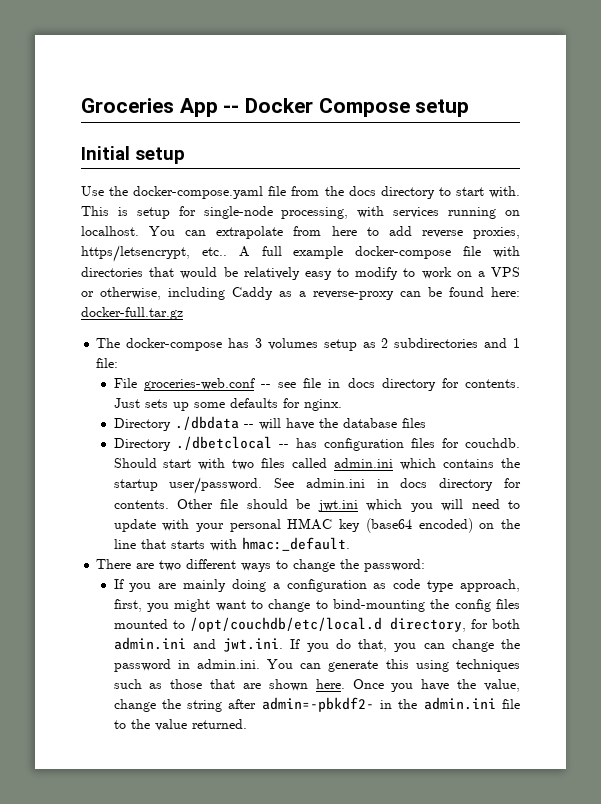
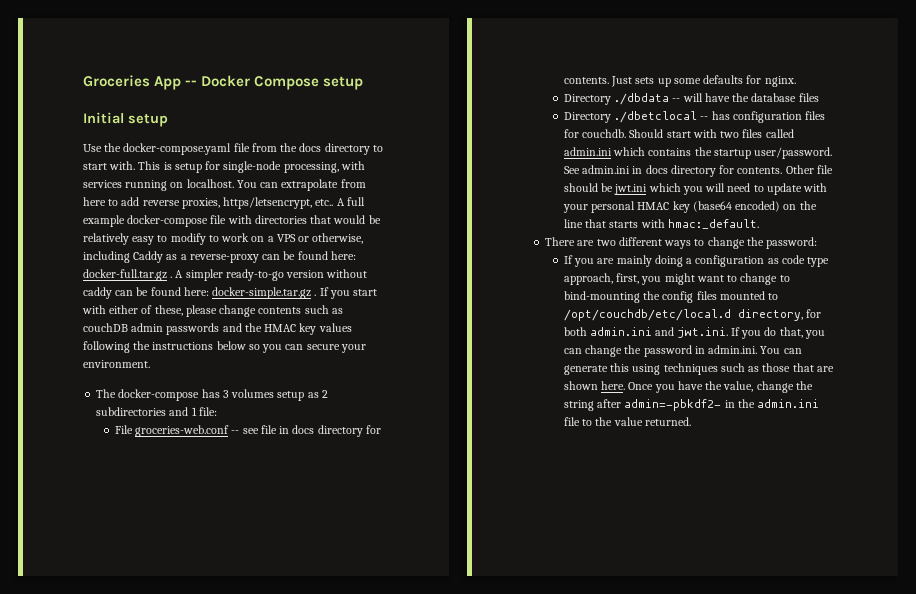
- A full example docker-compose file with directories that would be relatively easy to modify to work on a VPS or otherwise, including Caddy as a reverse-proxy can be found here: docker-full.tar.gz
+ A full example docker-compose file with directories that would be relatively easy to modify to work on a VPS or otherwise, including Caddy as a reverse-proxy can be found here: docker-full.tar.gz . A simpler ready-to-go version without caddy can be found here: docker-simple.tar.gz . If you start with either of these, please change contents such as couchDB admin passwords and the HMAC key values following the instructions below so you can secure your environment.

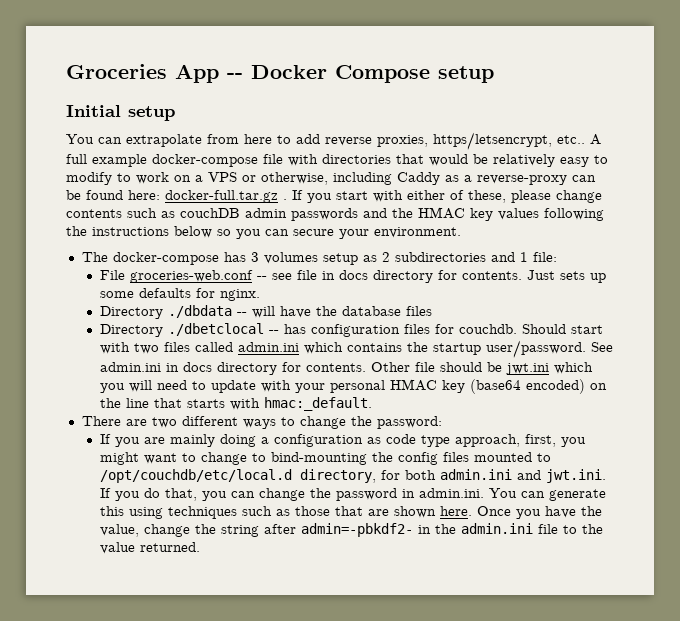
- Use the docker-compose.yaml file from the docs directory to start with. This is setup for single-node processing, with services running on localhost.
- A simpler ready-to-go version without caddy can be found here: docker-simple.tar.gz .

